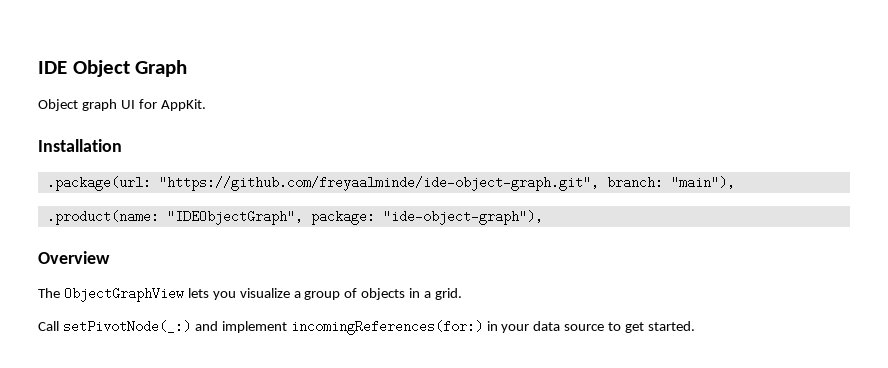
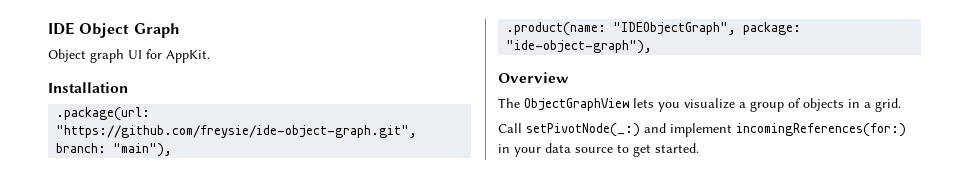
- .package(url: "https://github.com/freyaalminde/ide-object-graph.git", branch: "main"),
+ .package(url: "https://github.com/freysie/ide-object-graph.git", branch: "main"),

